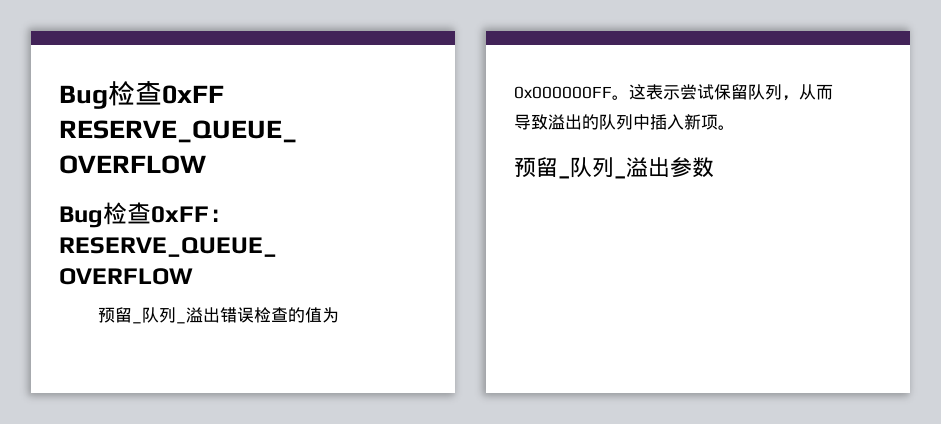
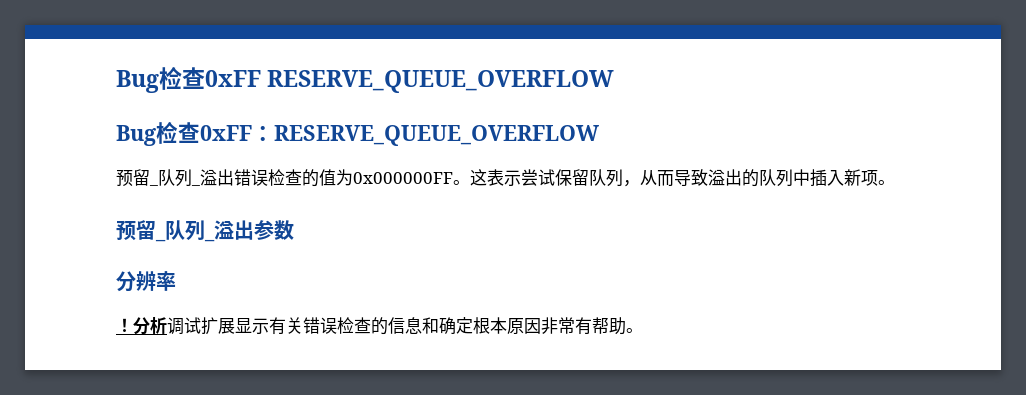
+ 分辨率
+ ！分析调试扩展显示有关错误检查的信息和确定根本原因非常有帮助。

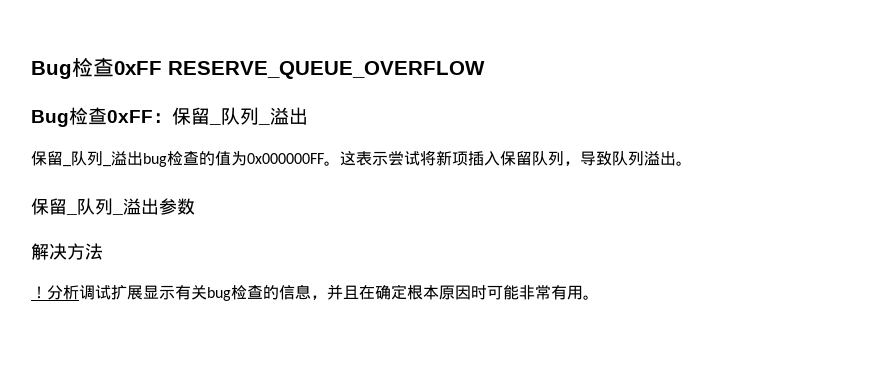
- Bug检查0xFF：RESERVE_QUEUE_OVERFLOW
- 预留_队列_溢出错误检查的值为0x000000FF。
+ Bug检查0xFF：保留_队列_溢出
+ 保留_队列_溢出bug检查的值为0x000000FF。
- 这表示尝试保留队列，从而导致溢出的队列中插入新项。
+ 这表示尝试将新项插入保留队列，导致队列溢出。
- 预留_队列_溢出参数
+ 保留_队列_溢出参数
- 分辨率
+ 解决方法
- 分析调试扩展显示有关错误检查的信息和确定根本原因非常有帮助。
+ 分析调试扩展显示有关bug检查的信息，并且在确定根本原因时可能非常有用。

